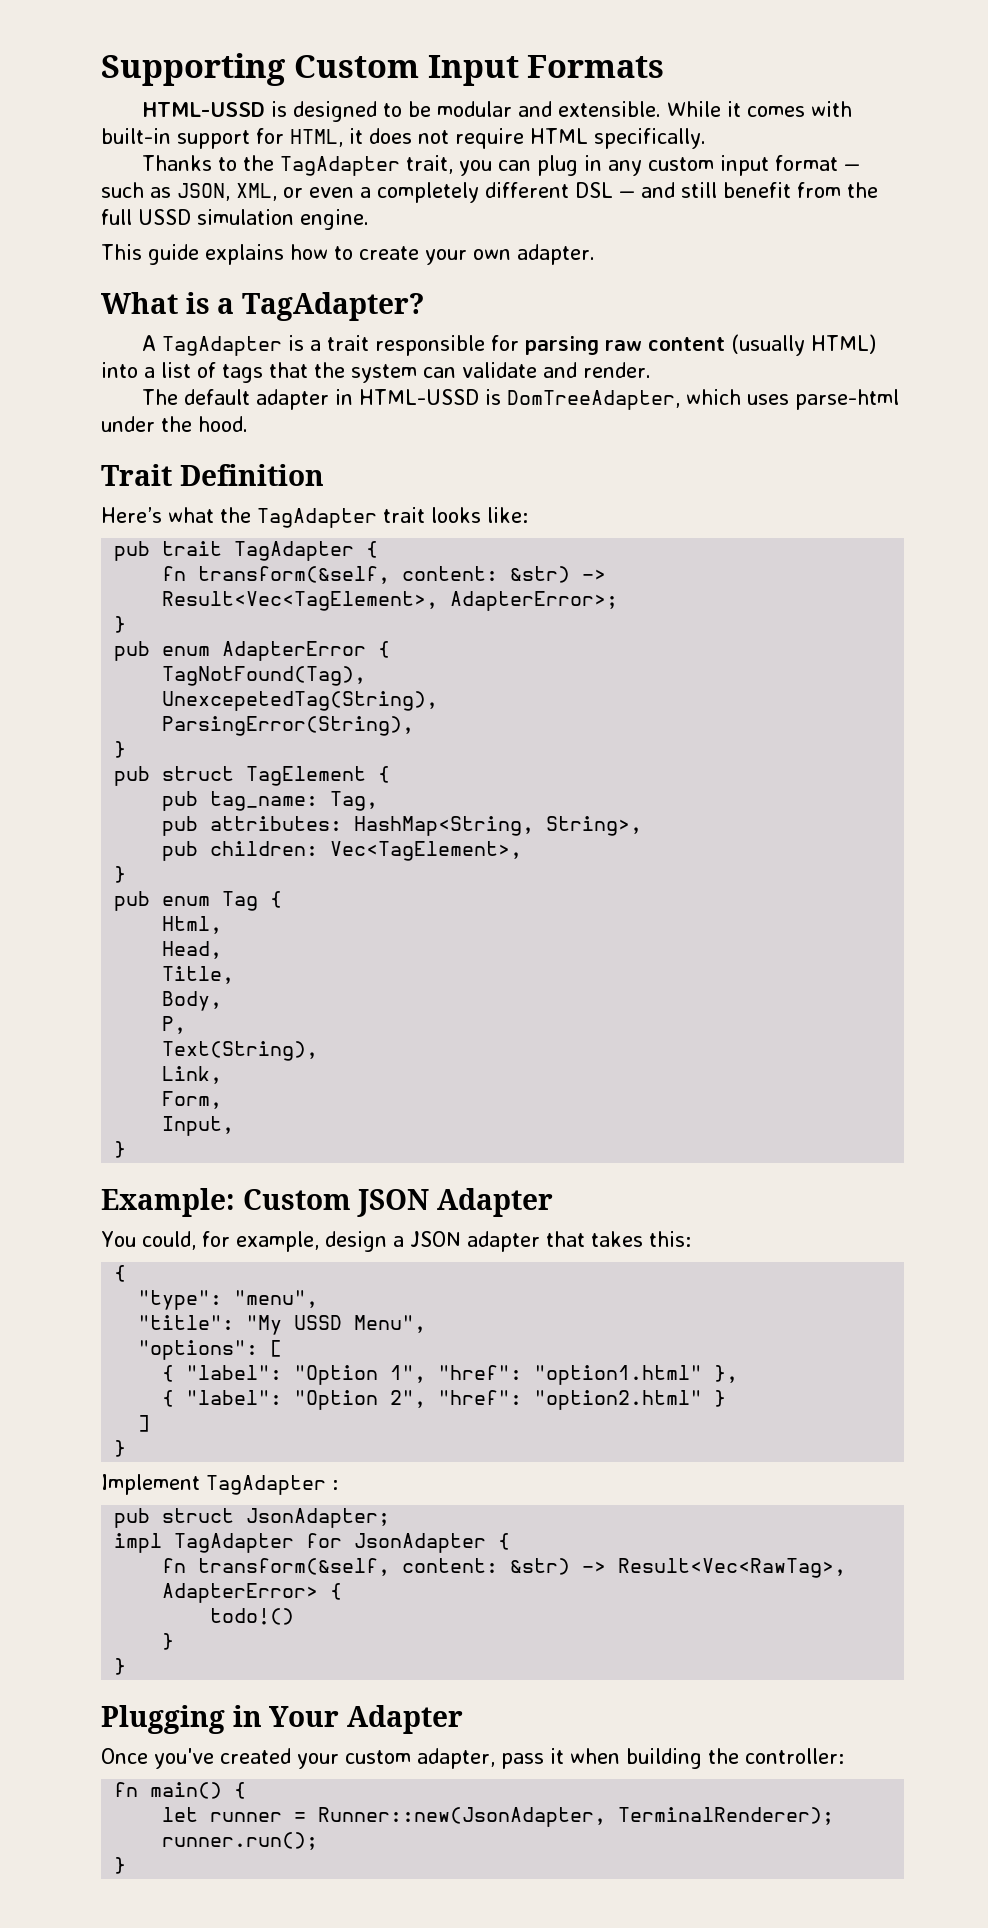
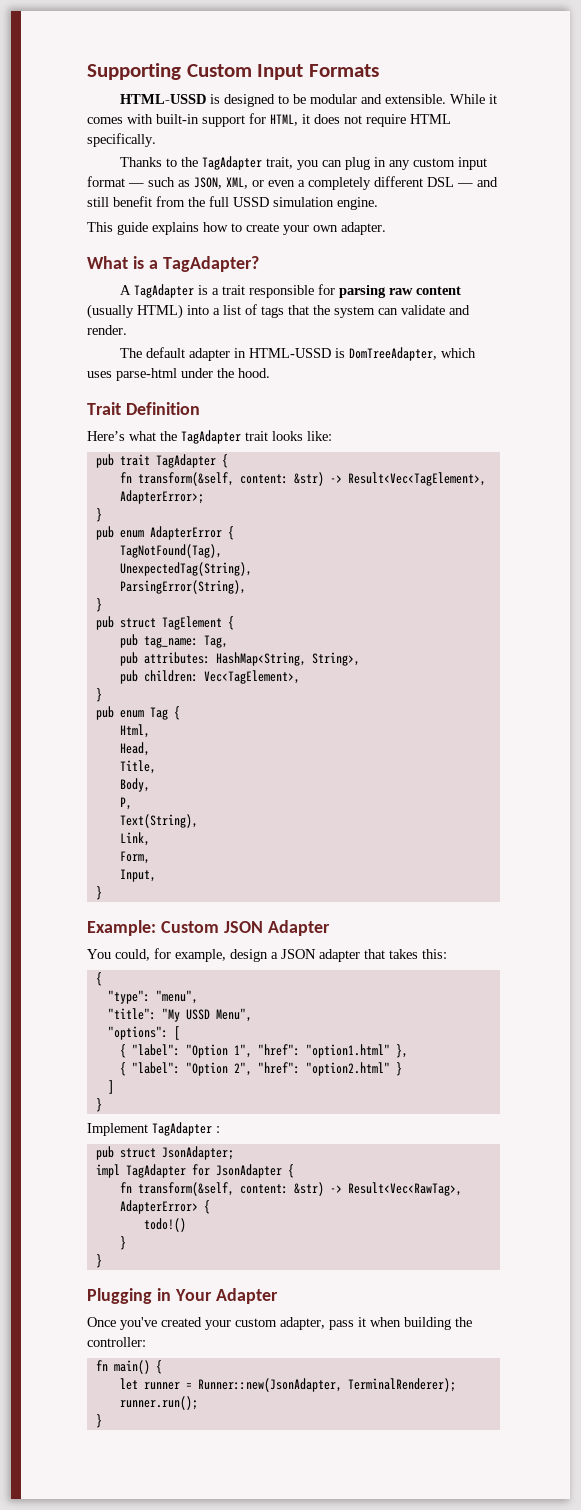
- UnexcepetedTag(String),
+ UnexpectedTag(String),

